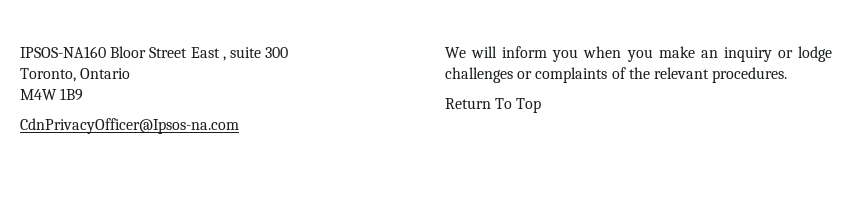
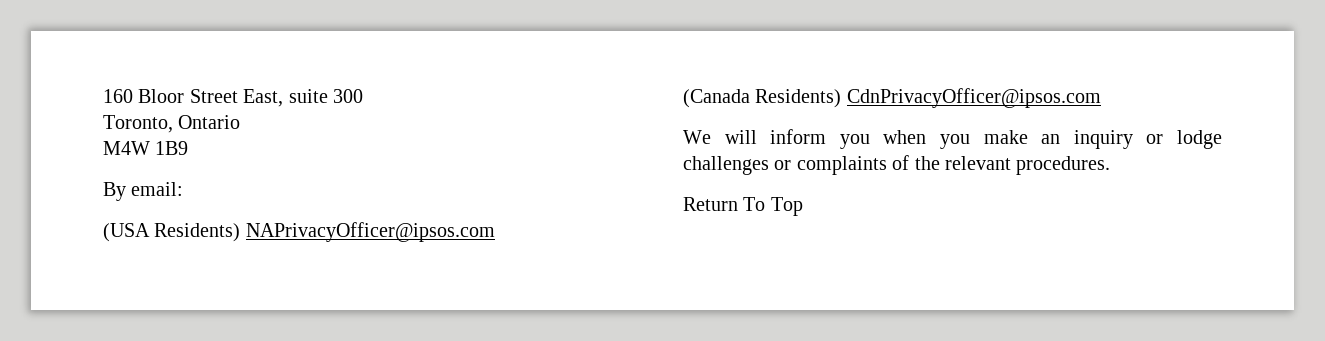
- IPSOS-NA160 Bloor Street East , suite 300
+ 160 Bloor Street East, suite 300
- CdnPrivacyOfficer@Ipsos-na.com
+ By email:
+ (USA Residents) NAPrivacyOfficer@ipsos.com
+ (Canada Residents) CdnPrivacyOfficer@ipsos.com

